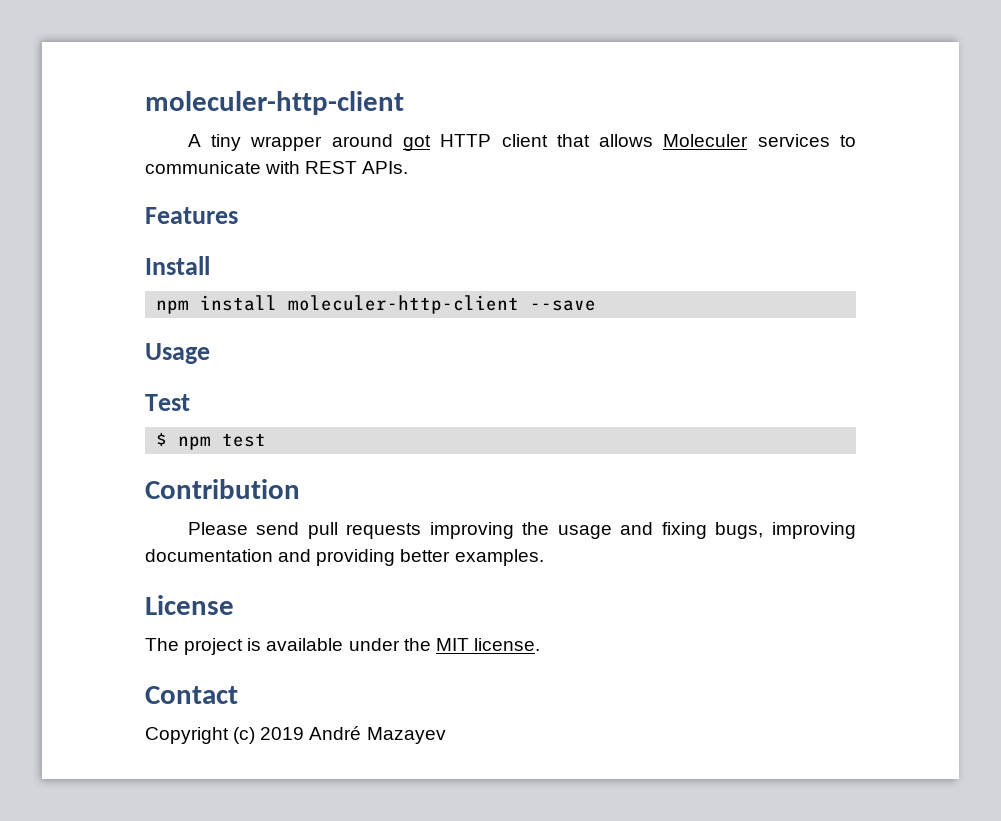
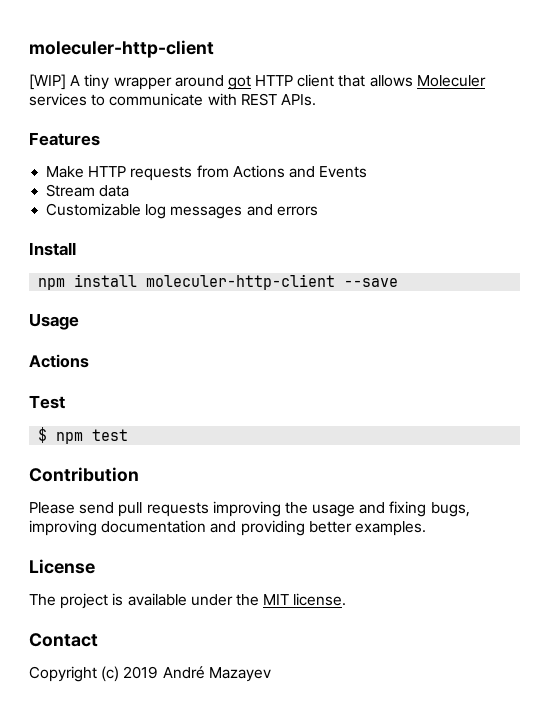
- A tiny wrapper around got HTTP client that allows Moleculer services to communicate with REST APIs.
+ [WIP] A tiny wrapper around got HTTP client that allows Moleculer services to communicate with REST APIs.
+ Make HTTP requests from Actions and Events
+ Stream data
+ Customizable log messages and errors
  Usage
+ Actions

